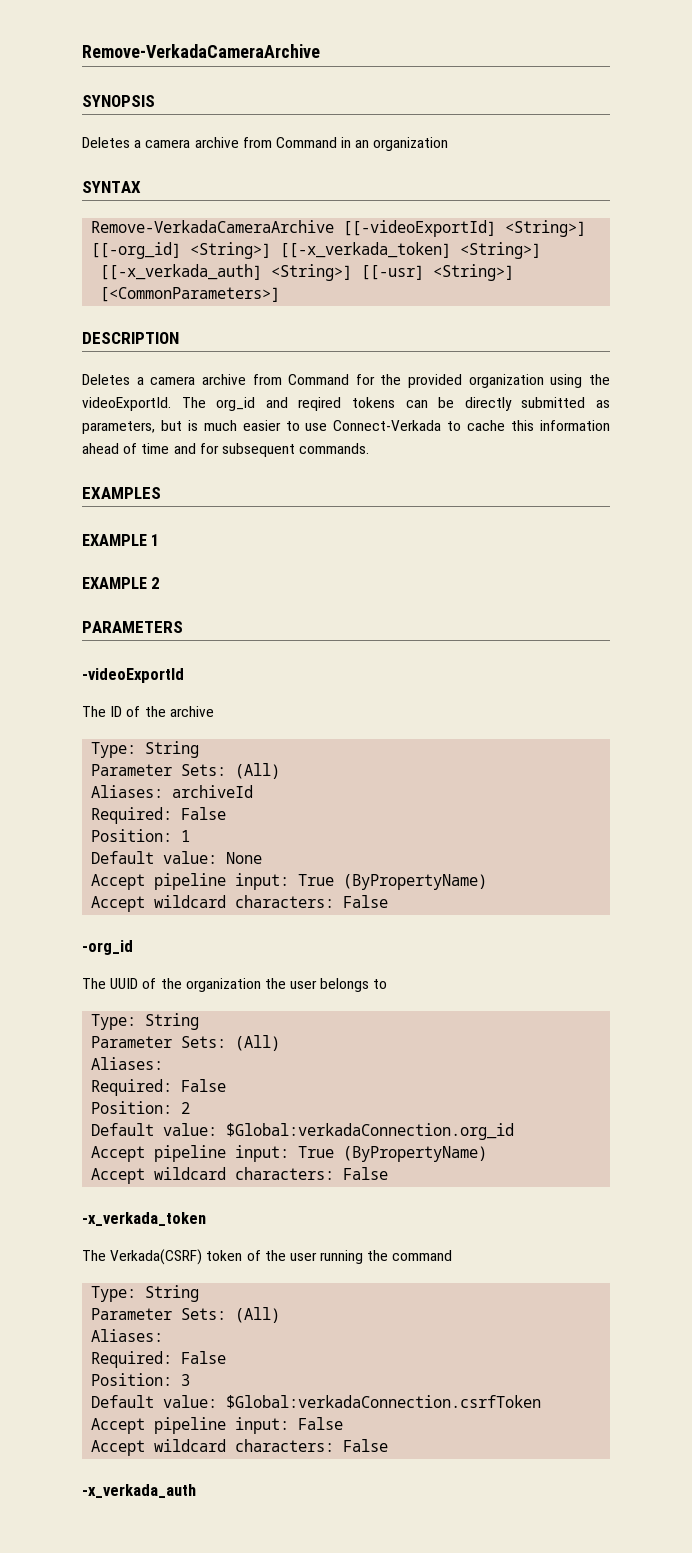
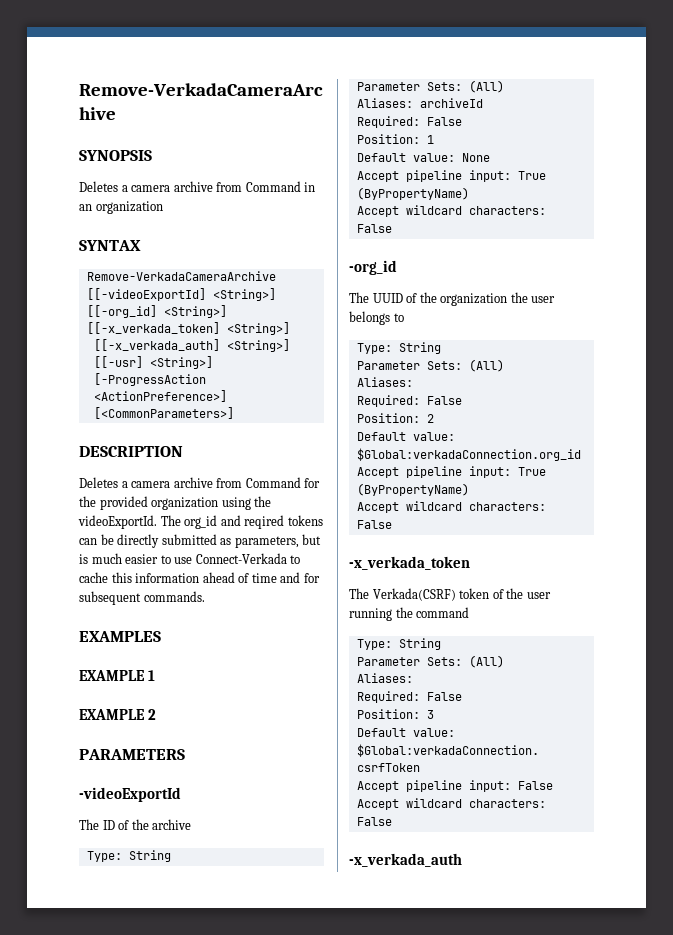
- [[-x_verkada_auth] <String>] [[-usr] <String>] [<CommonParameters>]
+ [[-x_verkada_auth] <String>] [[-usr] <String>] [-ProgressAction <ActionPreference>] [<CommonParameters>]

